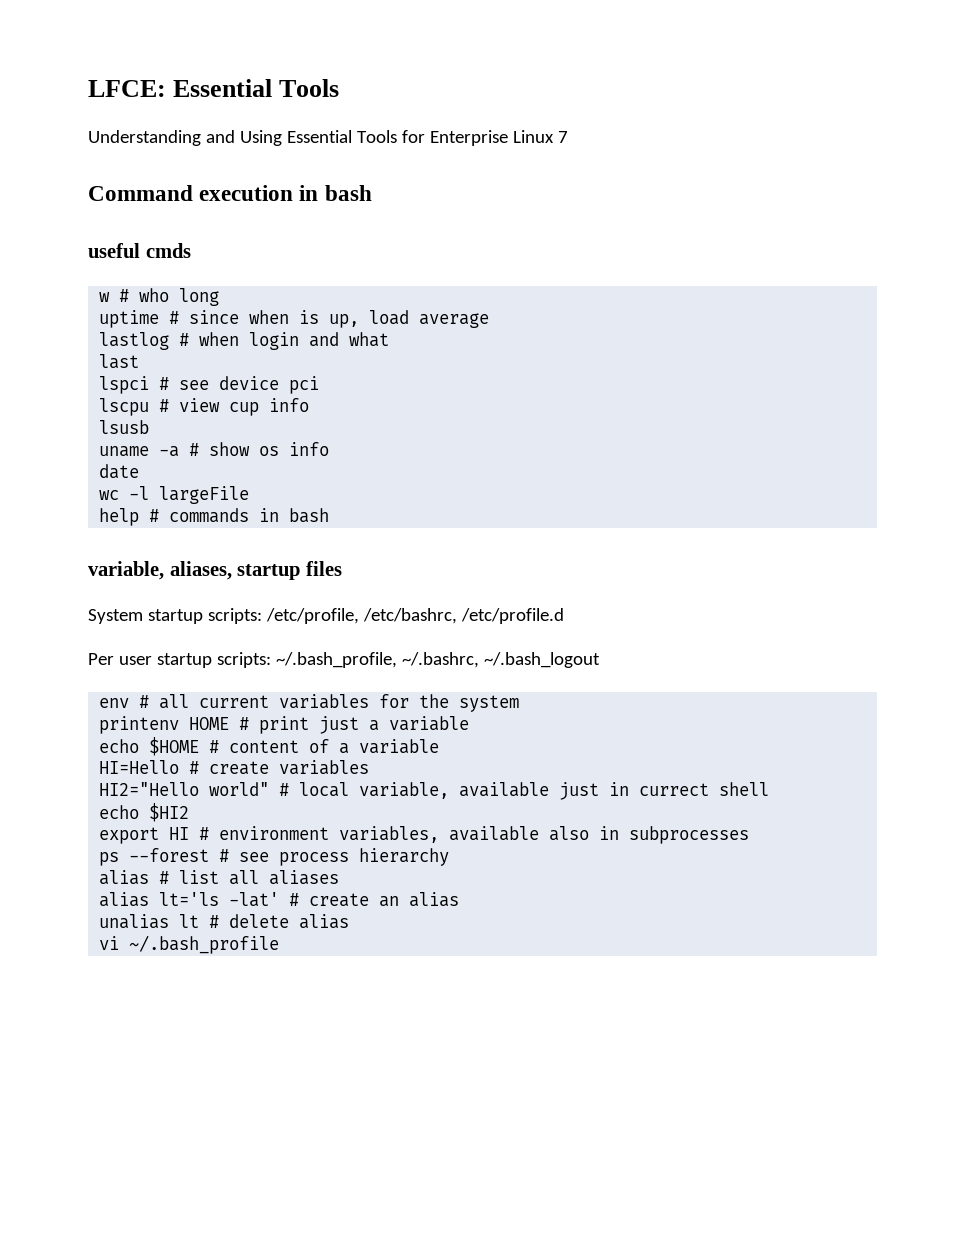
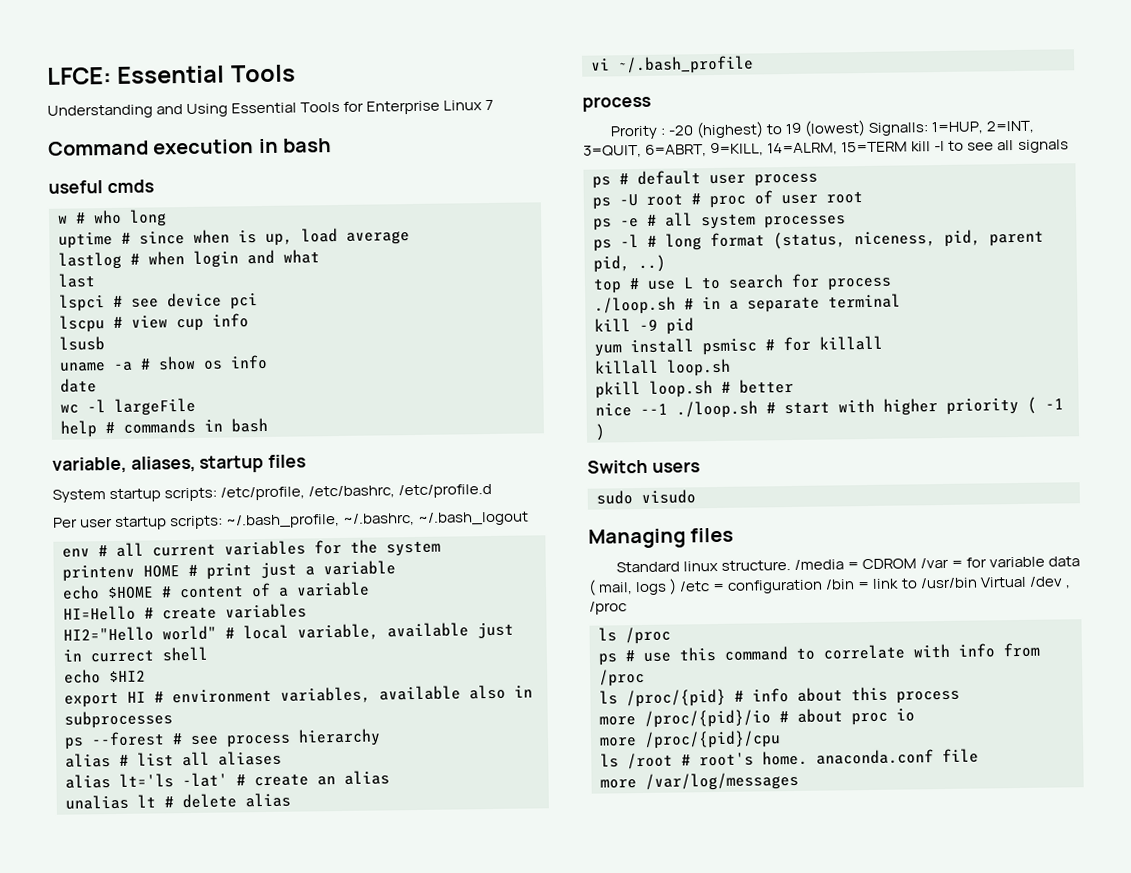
  vi ~/.bash_profile
+ process
+ Prority : -20 (highest) to 19 (lowest) Signalls: 1=HUP, 2=INT, 3=QUIT, 6=ABRT, 9=KILL, 14=ALRM, 15=TERM kill -l to see all signals
+ ps # default user process
+ ps -U root # proc of user root
+ ps -e # all system processes
+ ps -l # long format (status, niceness, pid, parent pid, ..)
+ top # use L to search for process
+ ./loop.sh # in a separate terminal
+ kill -9 pid
+ yum install psmisc # for killall
+ killall loop.sh
+ pkill loop.sh # better
+ nice --1 ./loop.sh # start with higher priority ( -1 )
+ Switch users
+ sudo visudo
+ Managing files
+ Standard linux structure. /media = CDROM /var = for variable data ( mail, logs ) /etc = configuration /bin = link to /usr/bin Virtual /dev , /proc
+ ls /proc
+ ps # use this command to correlate with info from /proc
+ ls /proc/{pid} # info about this process
+ more /proc/{pid}/io # about proc io
+ more /proc/{pid}/cpu
+ ls /root # root's home. anaconda.conf file
+ more /var/log/messages

